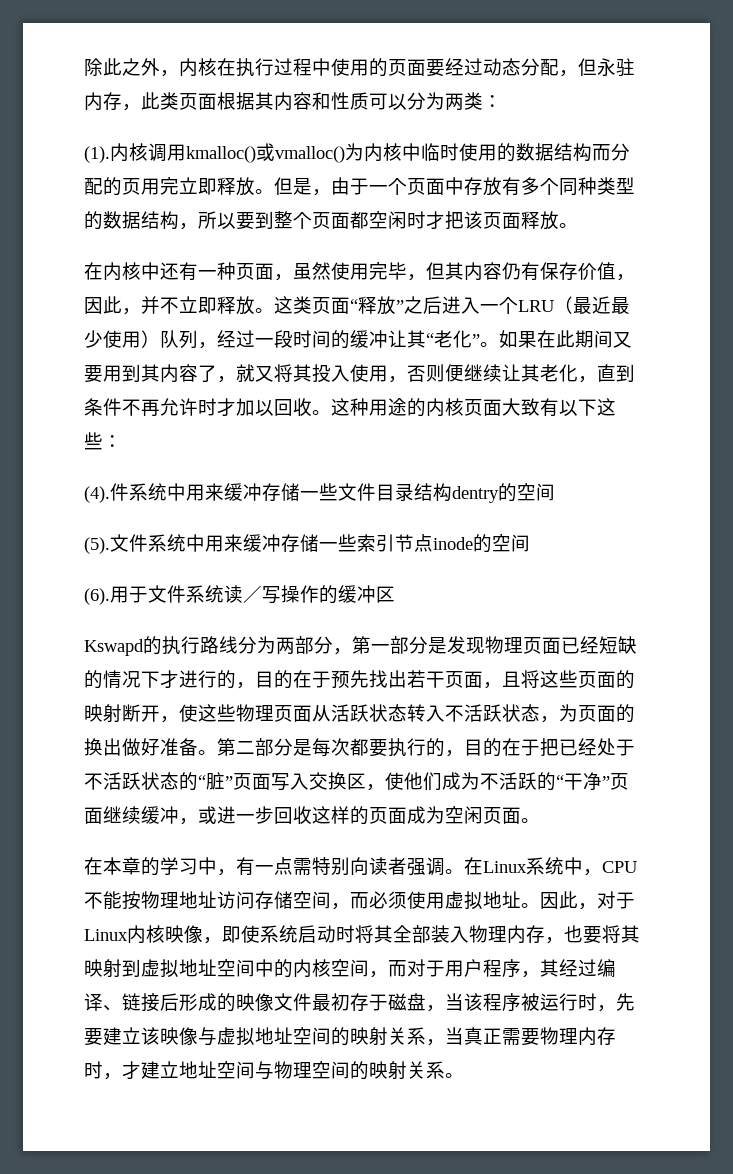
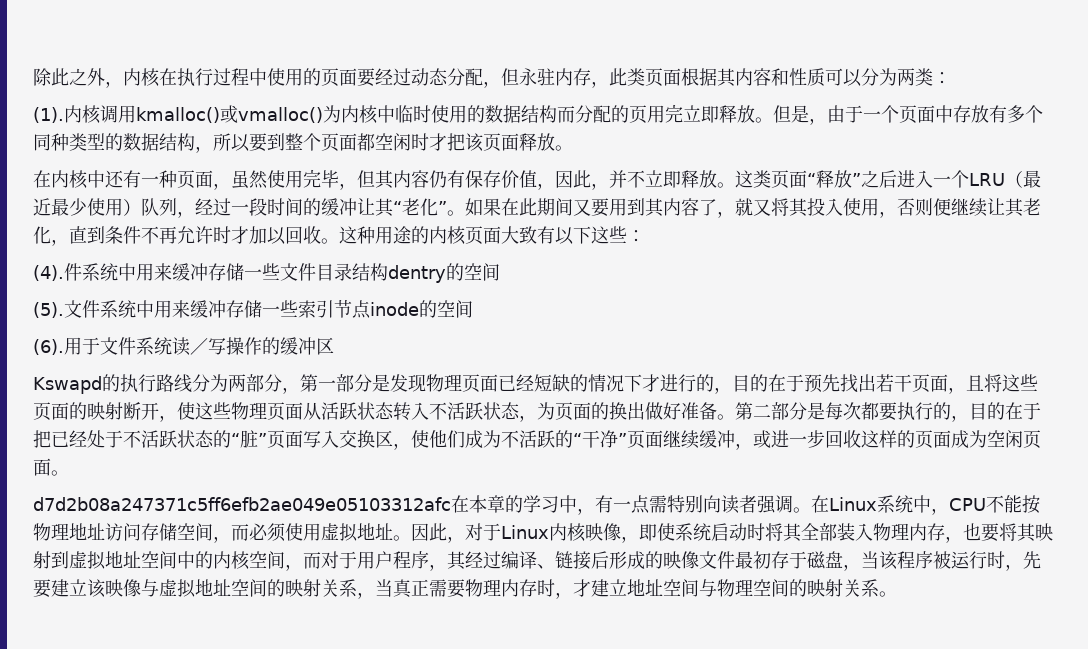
- 在本章的学习中，有一点需特别向读者强调。
+ d7d2b08a247371c5ff6efb2ae049e05103312afc在本章的学习中，有一点需特别向读者强调。

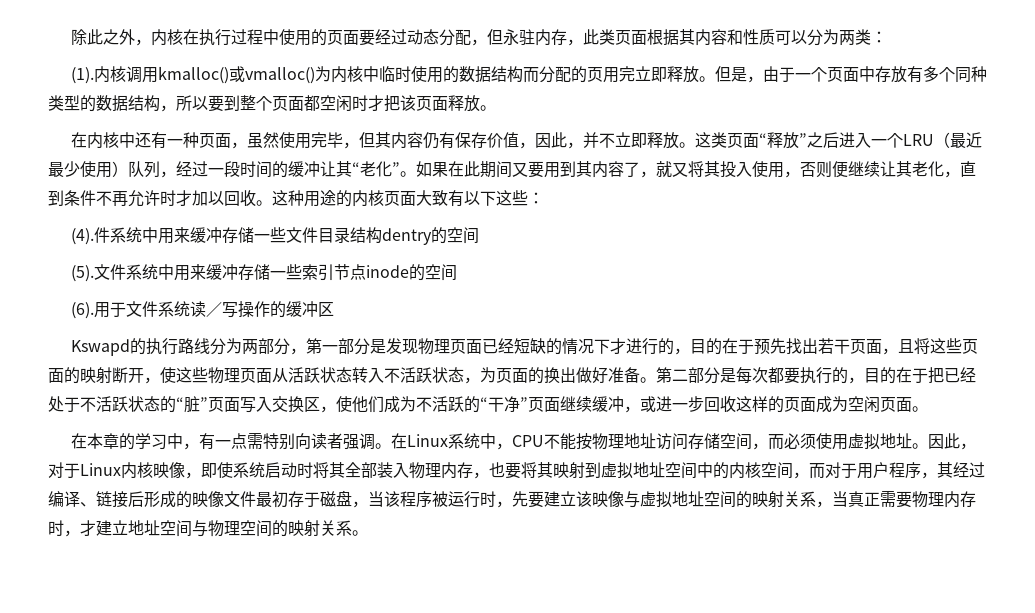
- d7d2b08a247371c5ff6efb2ae049e05103312afc在本章的学习中，有一点需特别向读者强调。
+ 在本章的学习中，有一点需特别向读者强调。

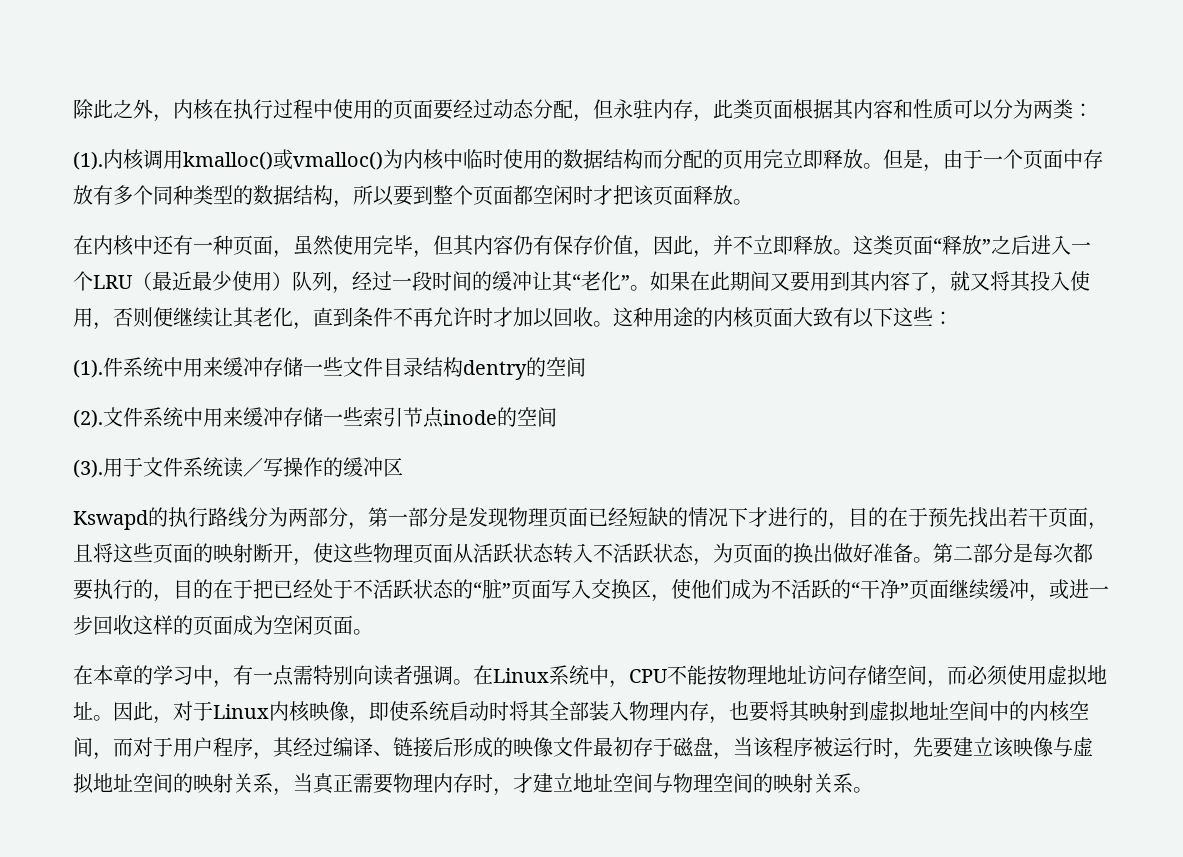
  这种用途的内核页面大致有以下这些：
- (4).
+ (1).
- (5).
+ (2).
- (6).
+ (3).

